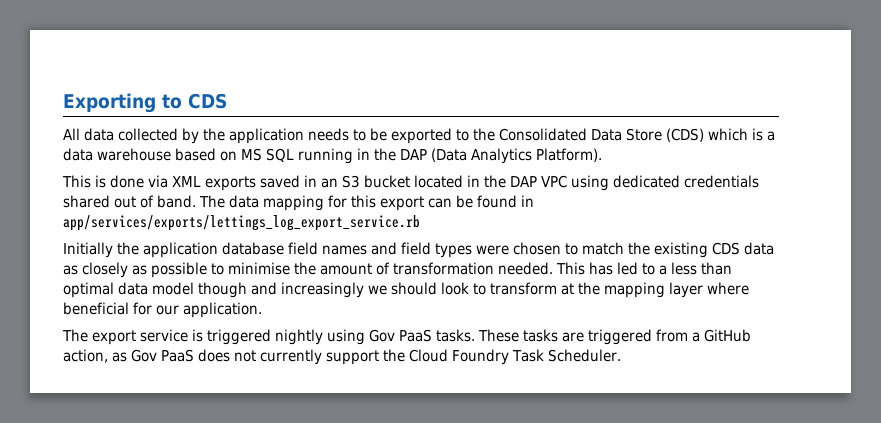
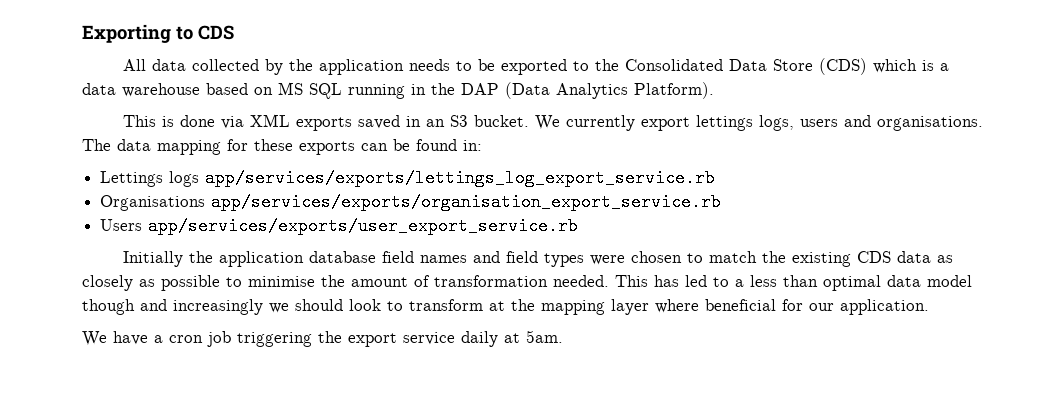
- This is done via XML exports saved in an S3 bucket located in the DAP VPC using dedicated credentials shared out of band.
+ This is done via XML exports saved in an S3 bucket. We currently export lettings logs, users and organisations.
- The data mapping for this export can be found in app/services/exports/lettings_log_export_service.rb
+ The data mapping for these exports can be found in:
+ Lettings logs app/services/exports/lettings_log_export_service.rb
+ Organisations app/services/exports/organisation_export_service.rb
+ Users app/services/exports/user_export_service.rb
- The export service is triggered nightly using Gov PaaS tasks. These tasks are triggered from a GitHub action, as Gov PaaS does not currently support the Cloud Foundry Task Scheduler.
+ We have a cron job triggering the export service daily at 5am.

